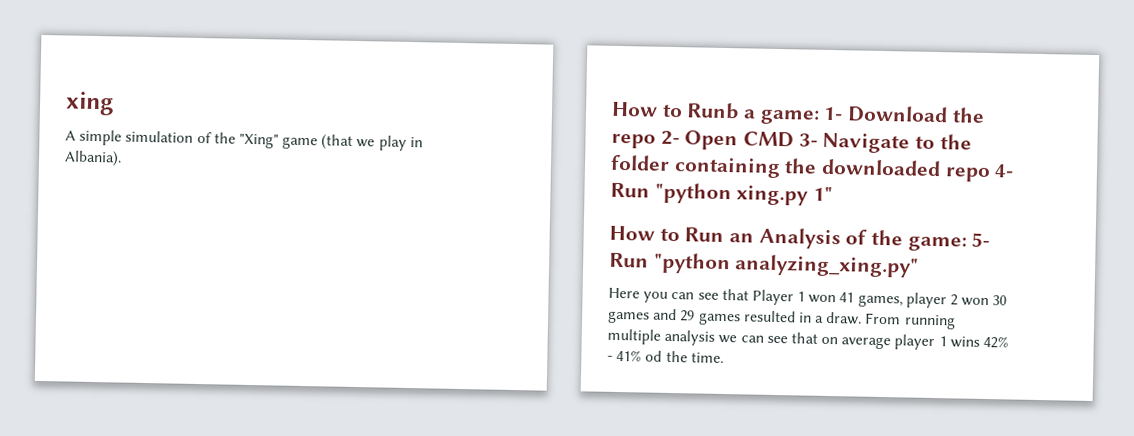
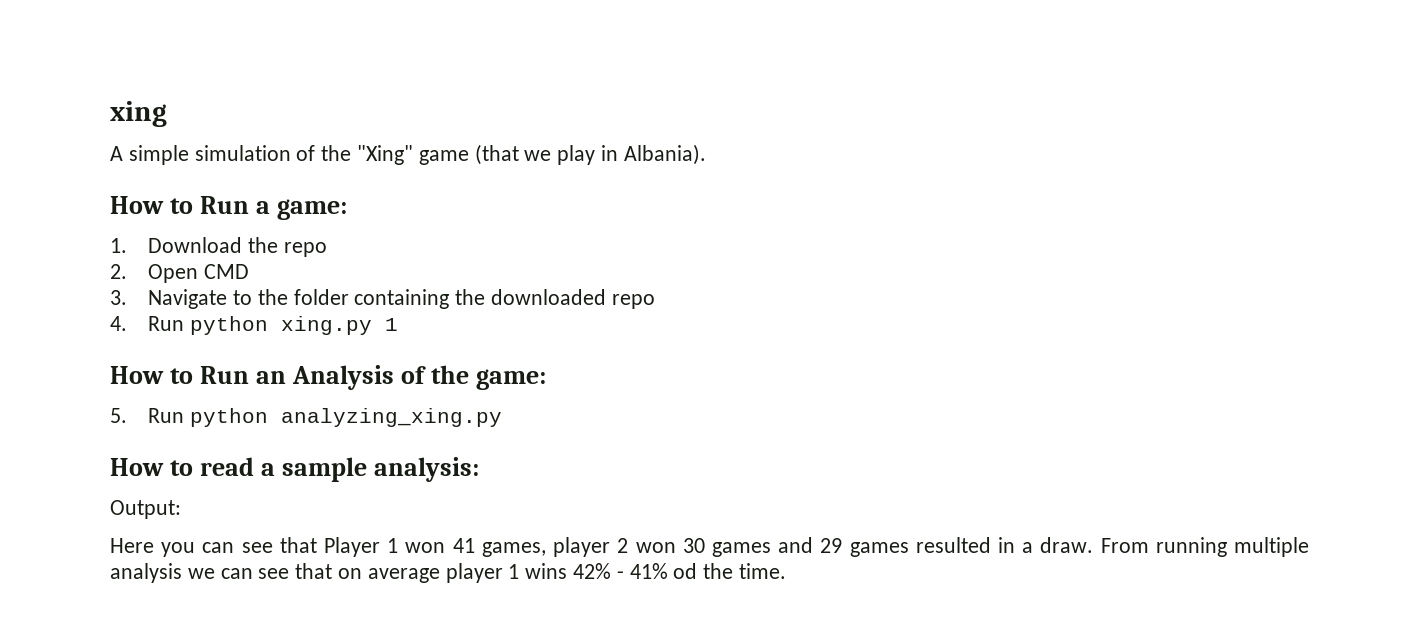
- How to Runb a game: 1- Download the repo 2- Open CMD 3- Navigate to the folder containing the downloaded repo 4- Run "python xing.py 1"
+ How to Run a game:
+ 1. Download the repo
+ 2. Open CMD
+ 3. Navigate to the folder containing the downloaded repo
+ 4. Run python xing.py 1
- How to Run an Analysis of the game: 5- Run "python analyzing_xing.py"
+ How to Run an Analysis of the game:
+ 5. Run python analyzing_xing.py
+ How to read a sample analysis:
+ Output:

